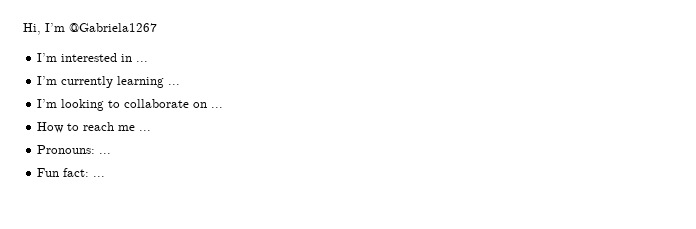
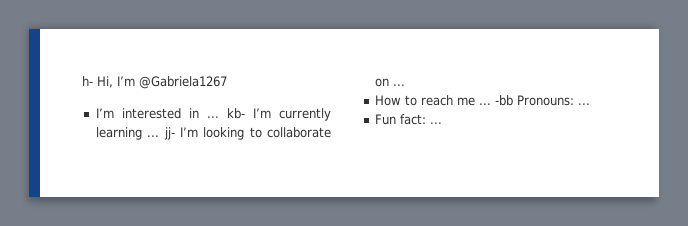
- Hi, I’m @Gabriela1267
+ h- Hi, I’m @Gabriela1267
- I’m interested in ...
- I’m currently learning ...
- I’m looking to collaborate on ...
+ I’m interested in ... kb- I’m currently learning ... jj- I’m looking to collaborate on ...
- How to reach me ...
- Pronouns: ...
+ How to reach me ... -bb Pronouns: ...

